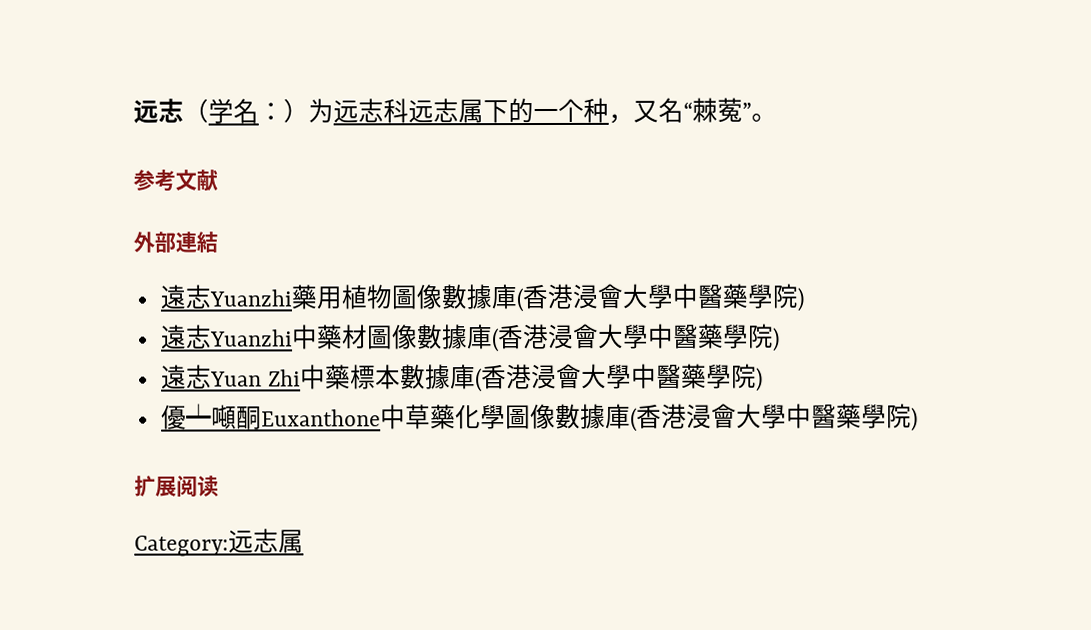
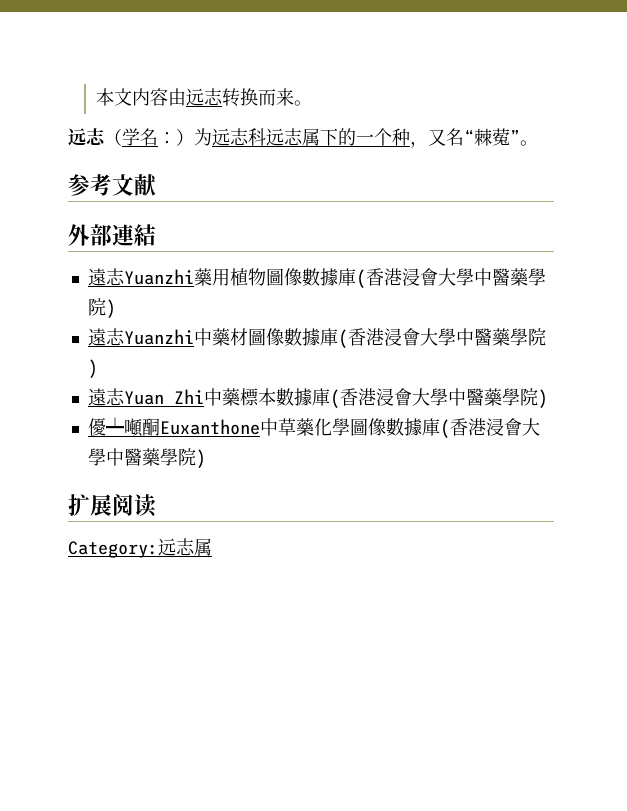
+ 本文内容由远志转换而来。

